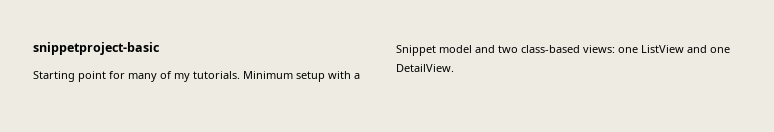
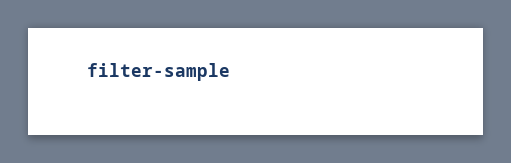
- snippetproject-basic
- Starting point for many of my tutorials. Minimum setup with a Snippet model and two class-based views: one ListView and one DetailView.
+ filter-sample

